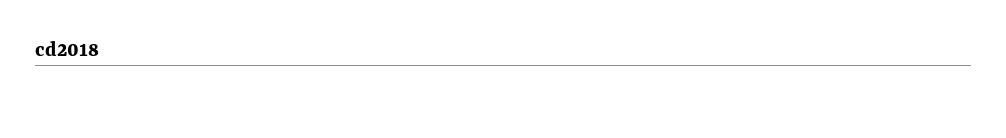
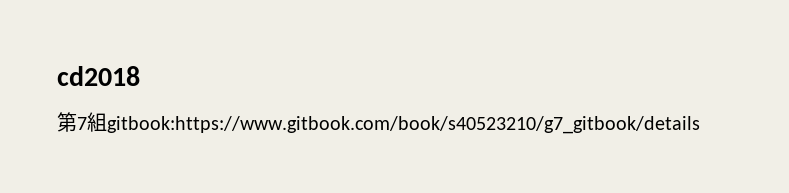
+ 第7組gitbook:https://www.gitbook.com/book/s40523210/g7_gitbook/details

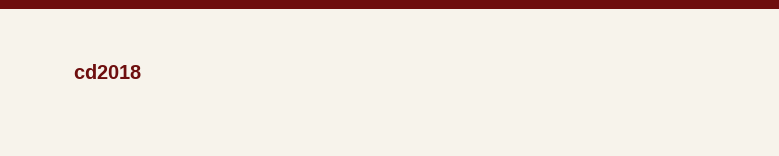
- 第7組gitbook:https://www.gitbook.com/book/s40523210/g7_gitbook/details

